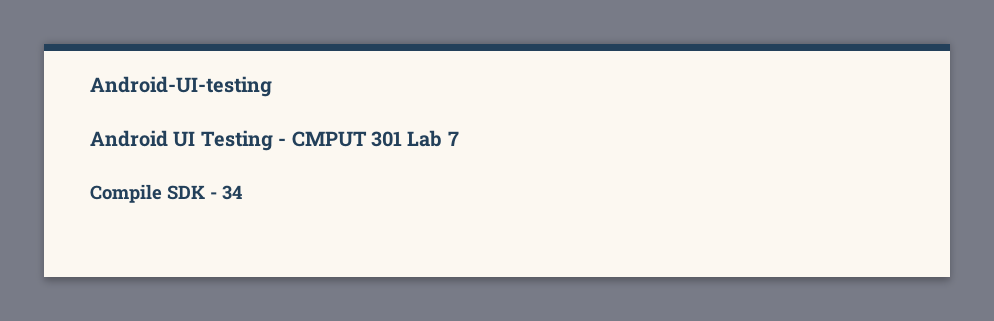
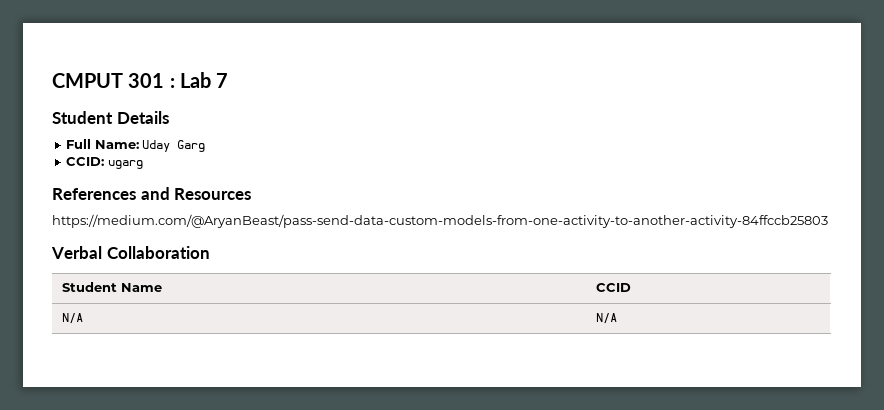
- Android-UI-testing
- Android UI Testing - CMPUT 301 Lab 7
+ CMPUT 301 : Lab 7
- Compile SDK - 34
+ Student Details
+ Full Name: Uday Garg
+ CCID: ugarg
+ References and Resources
+ https://medium.com/@AryanBeast/pass-send-data-custom-models-from-one-activity-to-another-activity-84ffccb25803
+ Verbal Collaboration
+ Student Name | CCID
+ N/A | N/A

